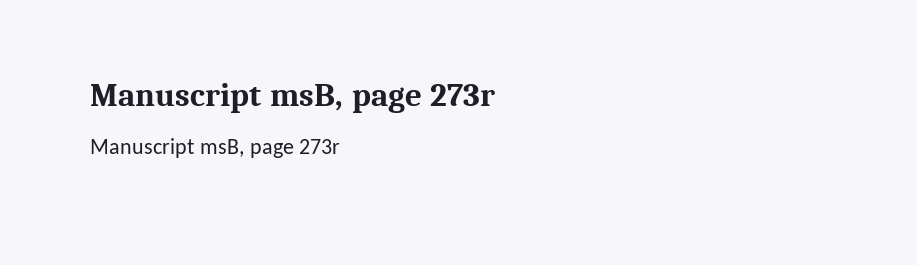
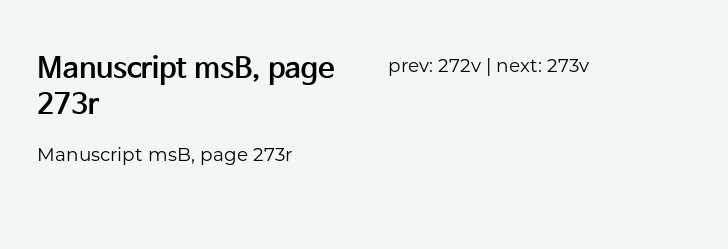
+ prev: 272v | next: 273v

